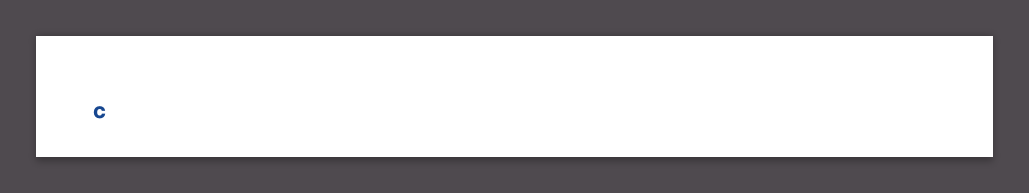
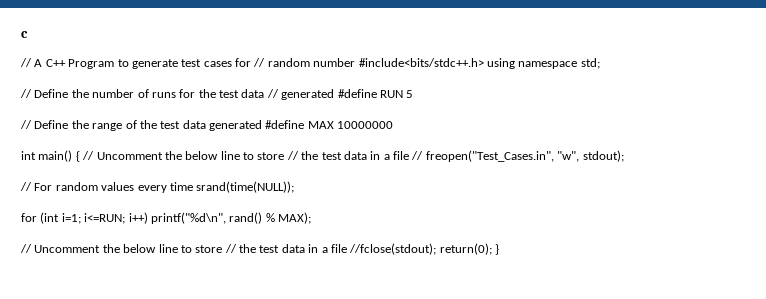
+ // A C++ Program to generate test cases for // random number #include<bits/stdc++.h> using namespace std;
+ // Define the number of runs for the test data // generated #define RUN 5
+ // Define the range of the test data generated #define MAX 10000000
+ int main() { // Uncomment the below line to store // the test data in a file // freopen("Test_Cases.in", "w", stdout);
+ // For random values every time srand(time(NULL));
+ for (int i=1; i<=RUN; i++) printf("%d\n", rand() % MAX);
+ // Uncomment the below line to store // the test data in a file //fclose(stdout); return(0); }

